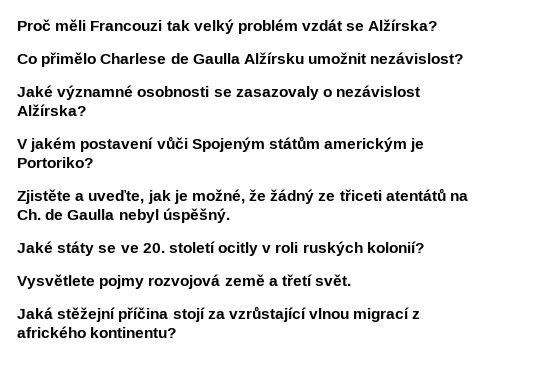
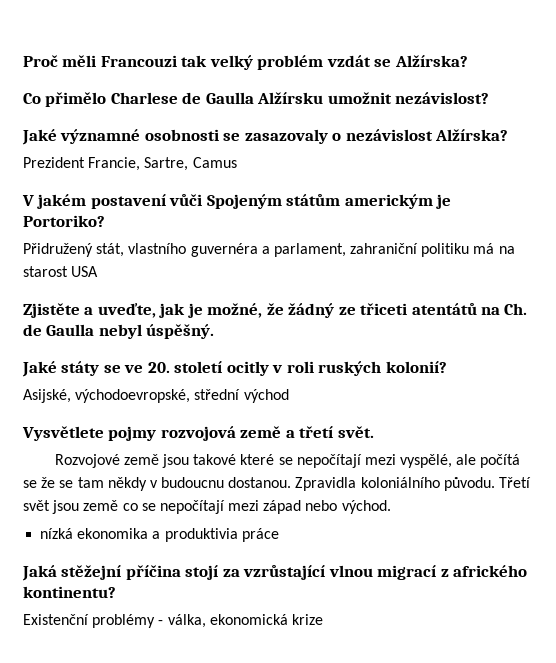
+ Prezident Francie, Sartre, Camus
+ Přidružený stát, vlastního guvernéra a parlament, zahraniční politiku má na starost USA
+ Asijské, východoevropské, střední východ
+ Rozvojové země jsou takové které se nepočítají mezi vyspělé, ale počítá se že se tam někdy v budoucnu dostanou. Zpravidla koloniálního původu. Třetí svět jsou země co se nepočítají mezi západ nebo východ.
+ nízká ekonomika a produktivia práce
+ Existenční problémy - válka, ekonomická krize

